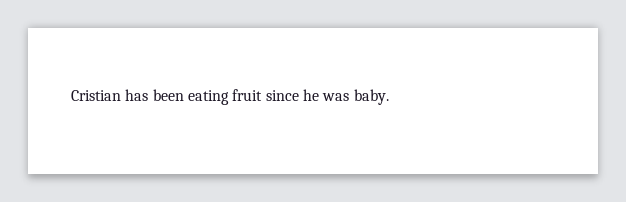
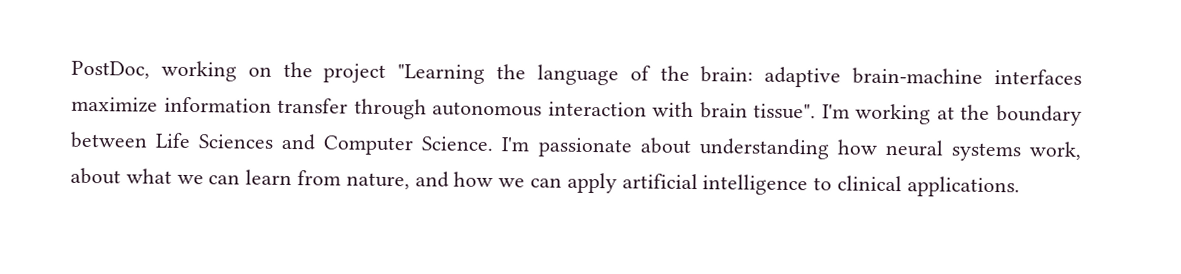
- Cristian has been eating fruit since he was baby.
+ PostDoc, working on the project "Learning the language of the brain: adaptive brain-machine interfaces maximize information transfer through autonomous interaction with brain tissue". I'm working at the boundary between Life Sciences and Computer Science. I'm passionate about understanding how neural systems work, about what we can learn from nature, and how we can apply artificial intelligence to clinical applications.

